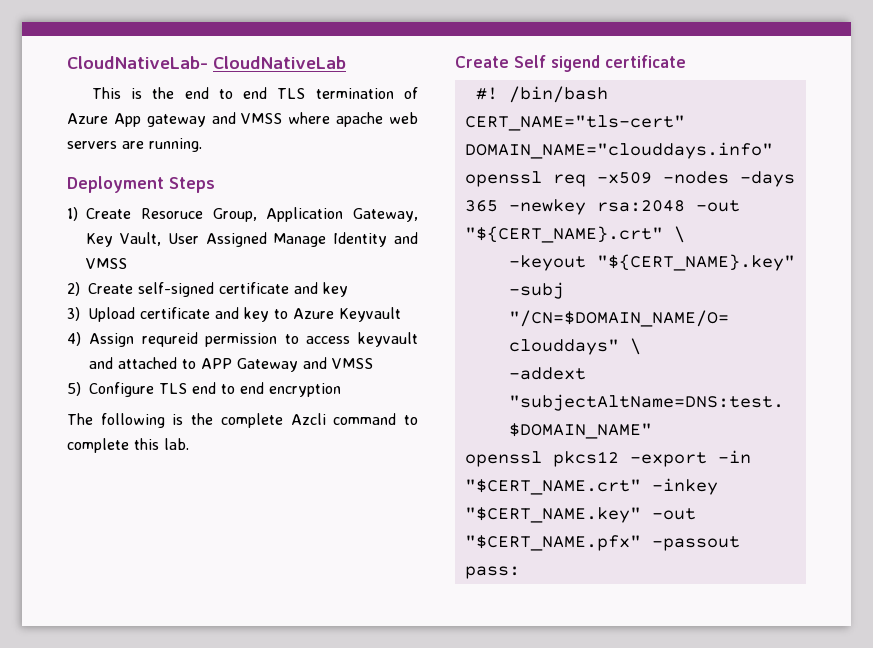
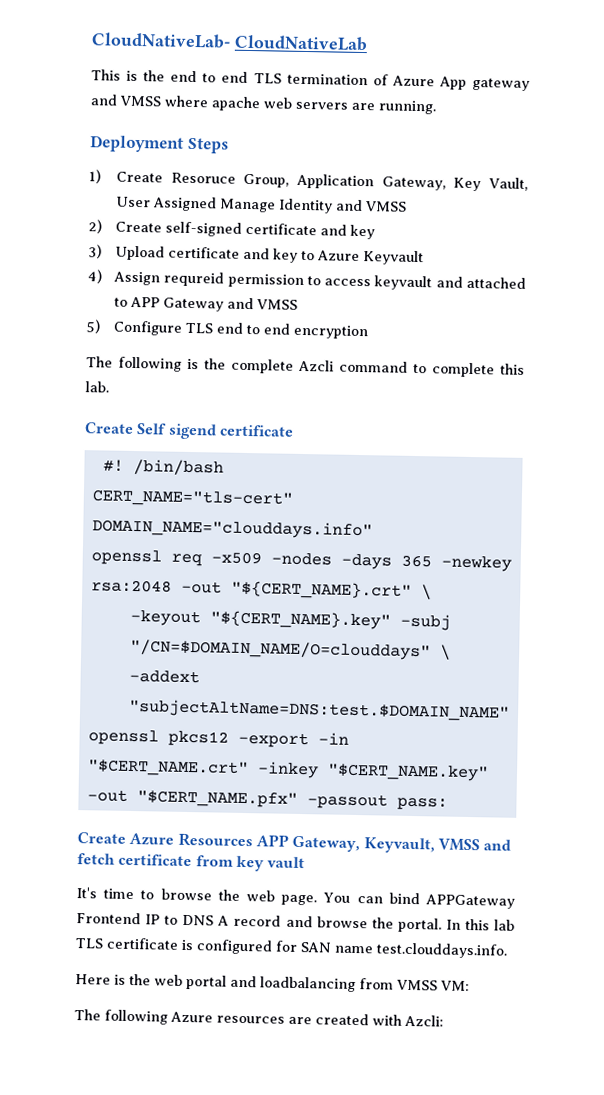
+ Create Azure Resources APP Gateway, Keyvault, VMSS and fetch certificate from key vault
+ It's time to browse the web page. You can bind APPGateway Frontend IP to DNS A record and browse the portal. In this lab TLS certificate is configured for SAN name test.clouddays.info.
+ Here is the web portal and loadbalancing from VMSS VM:
+ The following Azure resources are created with Azcli:

